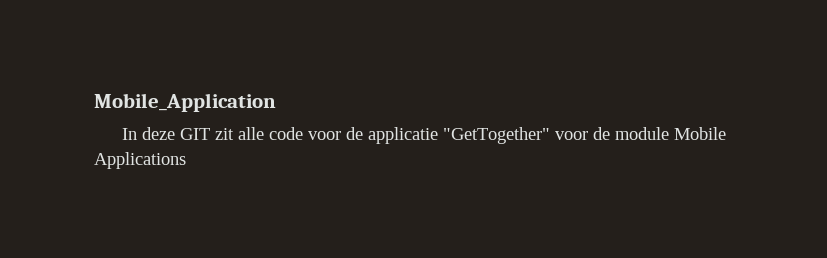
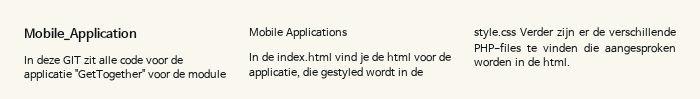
+ In de index.html vind je de html voor de applicatie, die gestyled wordt in de style.css Verder zijn er de verschillende PHP-files te vinden die aangesproken worden in de html.

